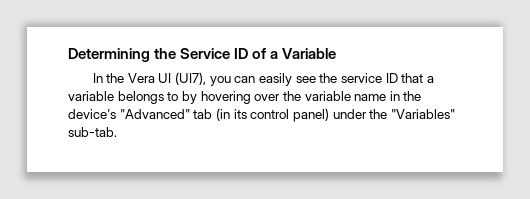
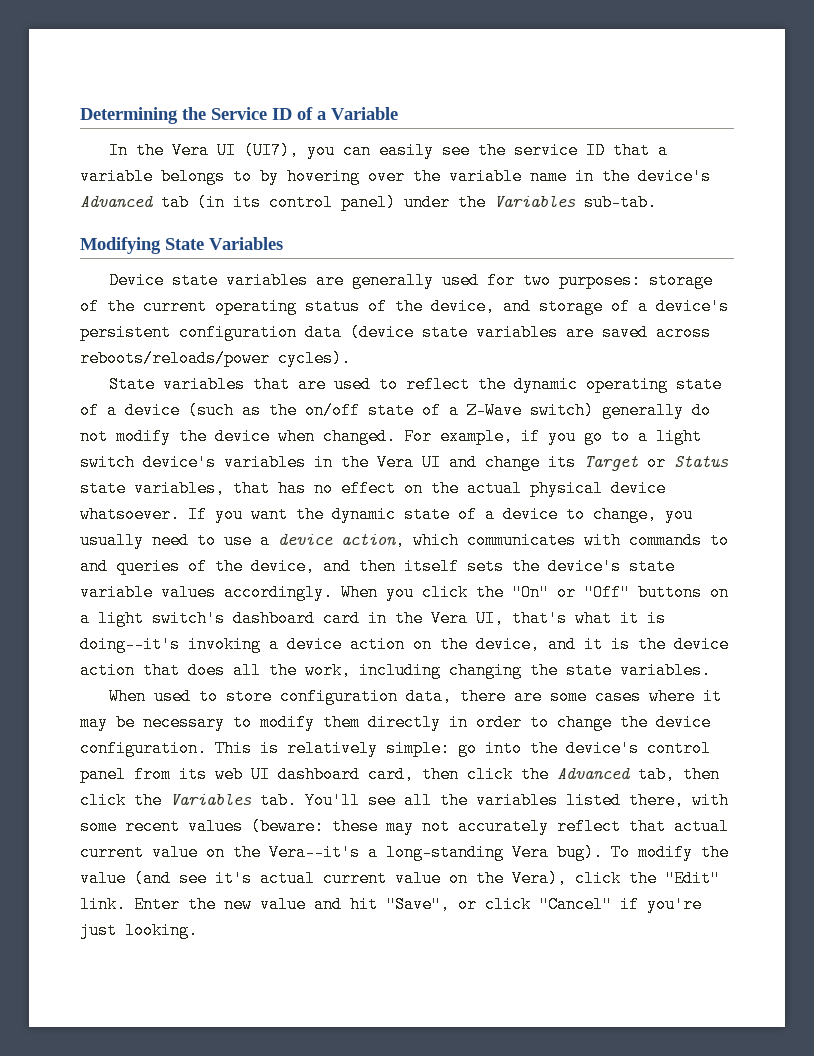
- In the Vera UI (UI7), you can easily see the service ID that a variable belongs to by hovering over the variable name in the device's "Advanced" tab (in its control panel) under the "Variables" sub-tab.
+ In the Vera UI (UI7), you can easily see the service ID that a variable belongs to by hovering over the variable name in the device's Advanced tab (in its control panel) under the Variables sub-tab.
+ Modifying State Variables
+ Device state variables are generally used for two purposes: storage of the current operating status of the device, and storage of a device's persistent configuration data (device state variables are saved across reboots/reloads/power cycles).
+ State variables that are used to reflect the dynamic operating state of a device (such as the on/off state of a Z-Wave switch) generally do not modify the device when changed. For example, if you go to a light switch device's variables in the Vera UI and change its Target or Status state variables, that has no effect on the actual physical device whatsoever. If you want the dynamic state of a device to change, you usually need to use a device action, which communicates with commands to and queries of the device, and then itself sets the device's state variable values accordingly. When you click the "On" or "Off" buttons on a light switch's dashboard card in the Vera UI, that's what it is doing--it's invoking a device action on the device, and it is the device action that does all the work, including changing the state variables.
+ When used to store configuration data, there are some cases where it may be necessary to modify them directly in order to change the device configuration. This is relatively simple: go into the device's control panel from its web UI dashboard card, then click the Advanced tab, then click the Variables tab. You'll see all the variables listed there, with some recent values (beware: these may not accurately reflect that actual current value on the Vera--it's a long-standing Vera bug). To modify the value (and see it's actual current value on the Vera), click the "Edit" link. Enter the new value and hit "Save", or click "Cancel" if you're just looking.

